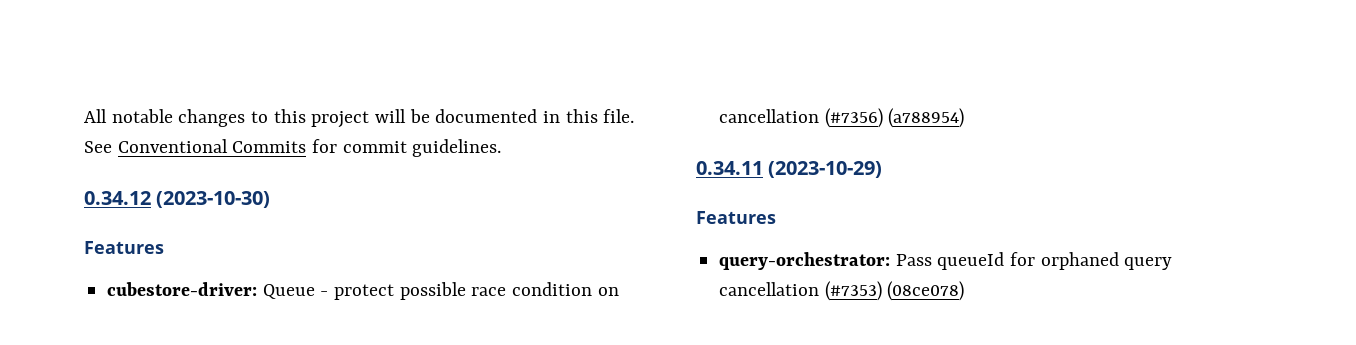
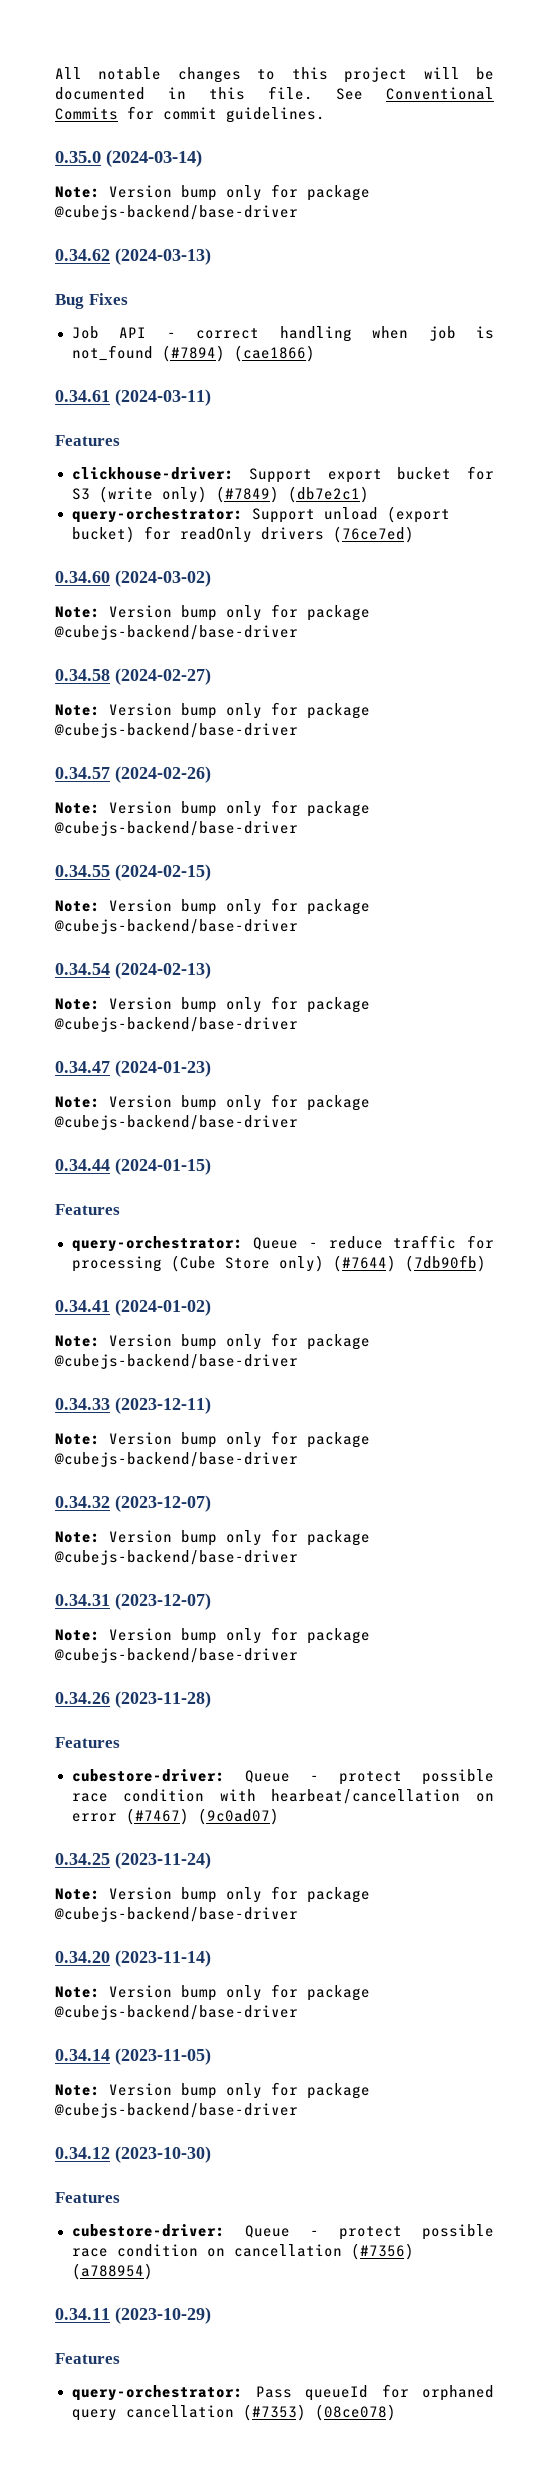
+ 0.35.0 (2024-03-14)
+ Note: Version bump only for package @cubejs-backend/base-driver
+ 0.34.62 (2024-03-13)
+ Bug Fixes
+ Job API - correct handling when job is not_found (#7894) (cae1866)
+ 0.34.61 (2024-03-11)
+ Features
+ clickhouse-driver: Support export bucket for S3 (write only) (#7849) (db7e2c1)
+ query-orchestrator: Support unload (export bucket) for readOnly drivers (76ce7ed)
+ 0.34.60 (2024-03-02)
+ Note: Version bump only for package @cubejs-backend/base-driver
+ 0.34.58 (2024-02-27)
+ Note: Version bump only for package @cubejs-backend/base-driver
+ 0.34.57 (2024-02-26)
+ Note: Version bump only for package @cubejs-backend/base-driver
+ 0.34.55 (2024-02-15)
+ Note: Version bump only for package @cubejs-backend/base-driver
+ 0.34.54 (2024-02-13)
+ Note: Version bump only for package @cubejs-backend/base-driver
+ 0.34.47 (2024-01-23)
+ Note: Version bump only for package @cubejs-backend/base-driver
+ 0.34.44 (2024-01-15)
+ Features
+ query-orchestrator: Queue - reduce traffic for processing (Cube Store only) (#7644) (7db90fb)
+ 0.34.41 (2024-01-02)
+ Note: Version bump only for package @cubejs-backend/base-driver
+ 0.34.33 (2023-12-11)
+ Note: Version bump only for package @cubejs-backend/base-driver
+ 0.34.32 (2023-12-07)
+ Note: Version bump only for package @cubejs-backend/base-driver
+ 0.34.31 (2023-12-07)
+ Note: Version bump only for package @cubejs-backend/base-driver
+ 0.34.26 (2023-11-28)
+ Features
+ cubestore-driver: Queue - protect possible race condition with hearbeat/cancellation on error (#7467) (9c0ad07)
+ 0.34.25 (2023-11-24)
+ Note: Version bump only for package @cubejs-backend/base-driver
+ 0.34.20 (2023-11-14)
+ Note: Version bump only for package @cubejs-backend/base-driver
+ 0.34.14 (2023-11-05)
+ Note: Version bump only for package @cubejs-backend/base-driver

